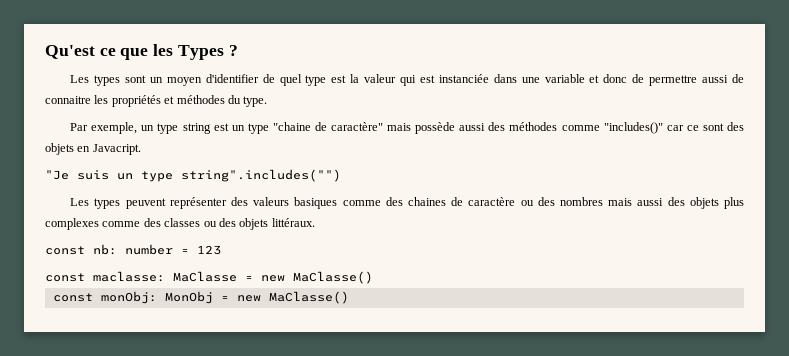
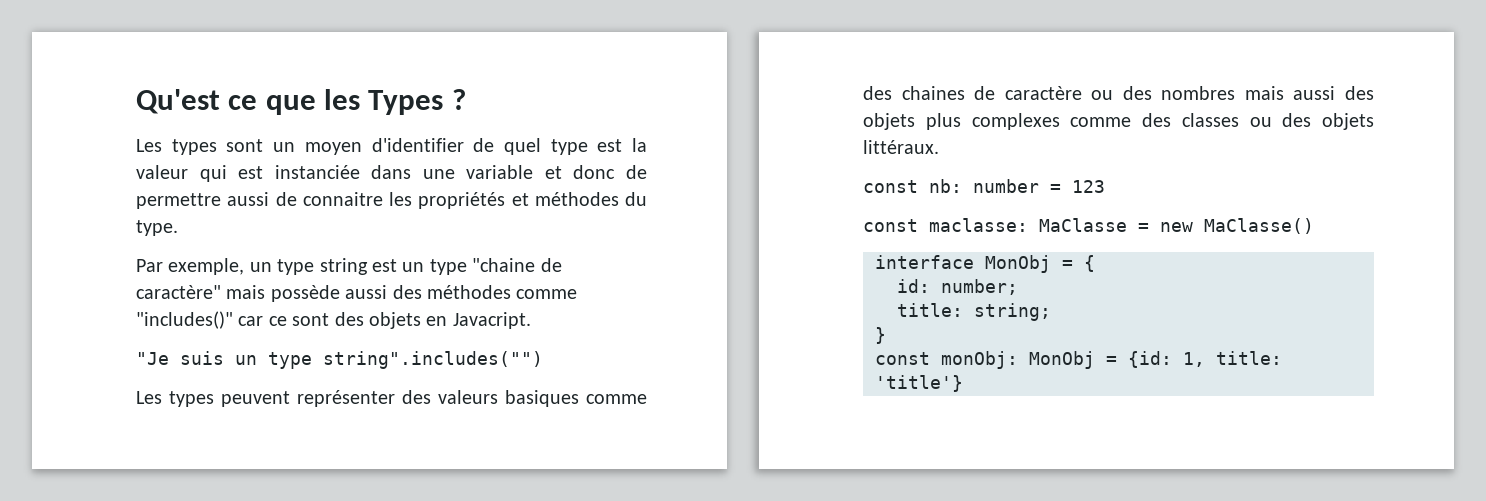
+ interface MonObj = {
+ id: number;
+ title: string;
+ }
- const monObj: MonObj = new MaClasse()
+ const monObj: MonObj = {id: 1, title: 'title'}

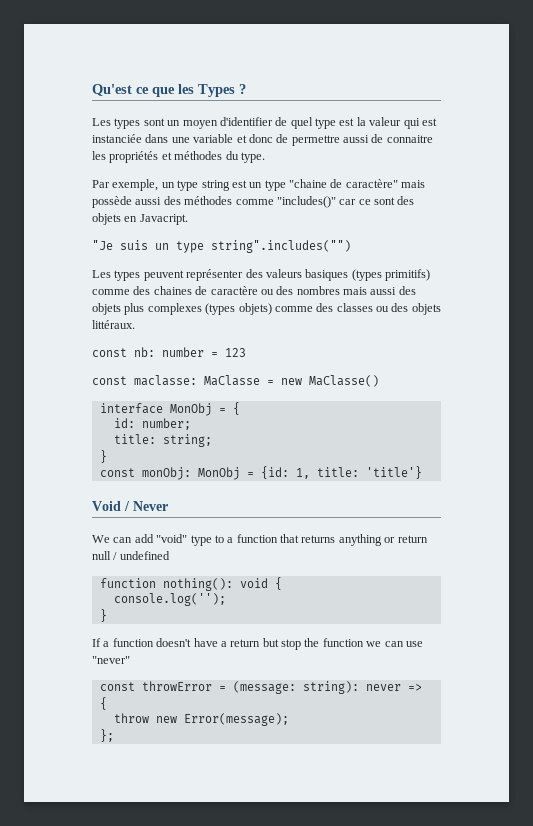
- Les types peuvent représenter des valeurs basiques comme des chaines de caractère ou des nombres mais aussi des objets plus complexes comme des classes ou des objets littéraux.
+ Les types peuvent représenter des valeurs basiques (types primitifs) comme des chaines de caractère ou des nombres mais aussi des objets plus complexes (types objets) comme des classes ou des objets littéraux.
+ Void / Never
+ We can add "void" type to a function that returns anything or return null / undefined
+ function nothing(): void {
+ console.log('');
+ }
+ If a function doesn't have a return but stop the function we can use "never"
+ const throwError = (message: string): never => {
+ throw new Error(message);
+ };

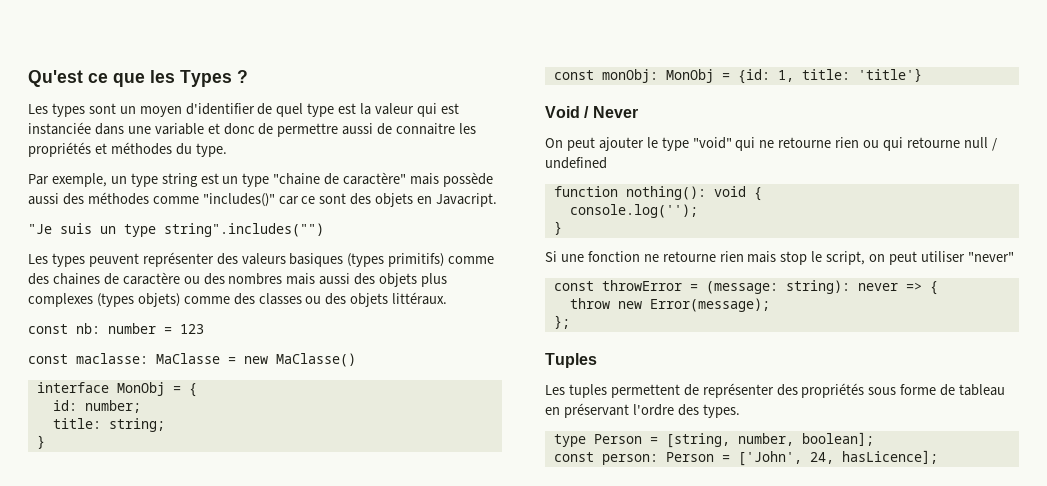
- We can add "void" type to a function that returns anything or return null / undefined
+ On peut ajouter le type "void" qui ne retourne rien ou qui retourne null / undefined
- If a function doesn't have a return but stop the function we can use "never"
+ Si une fonction ne retourne rien mais stop le script, on peut utiliser "never"
+ Tuples
+ Les tuples permettent de représenter des propriétés sous forme de tableau en préservant l'ordre des types.
+ type Person = [string, number, boolean];
+ const person: Person = ['John', 24, hasLicence];

